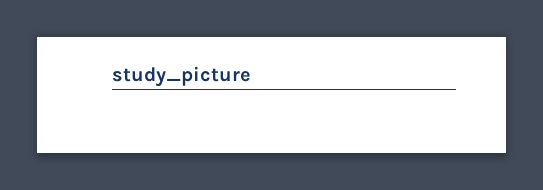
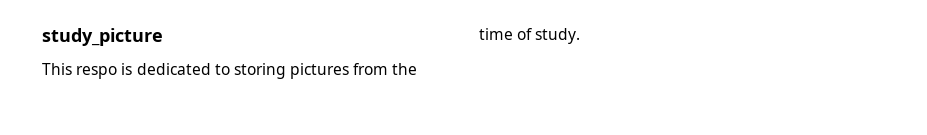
+ This respo is dedicated to storing pictures from the time of study.

